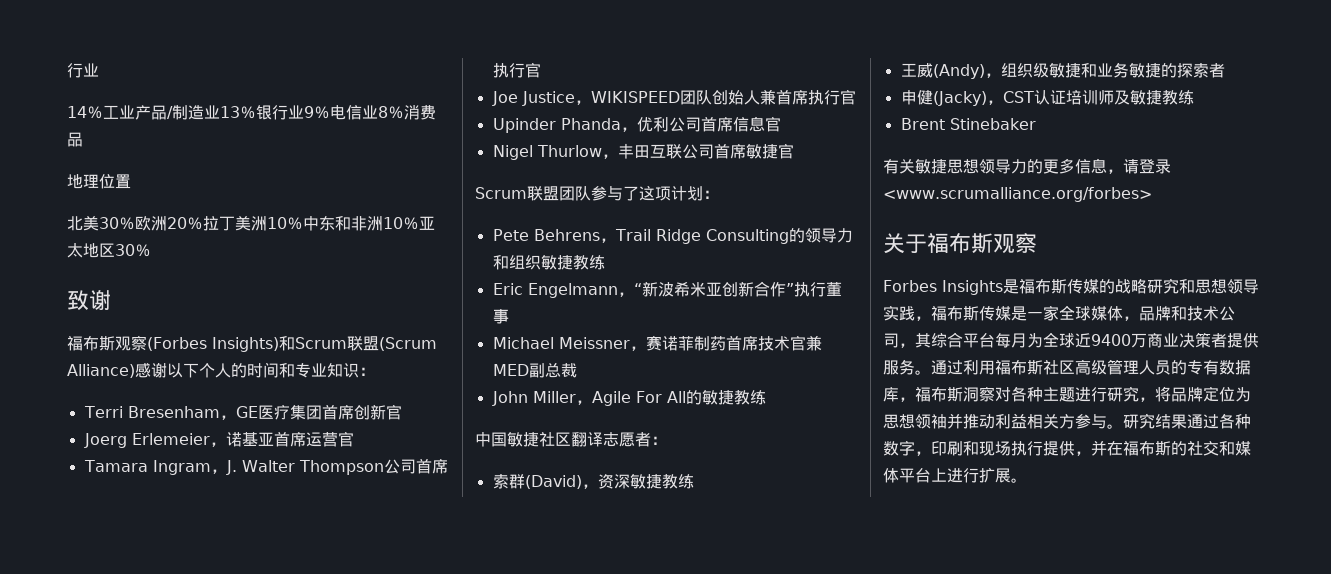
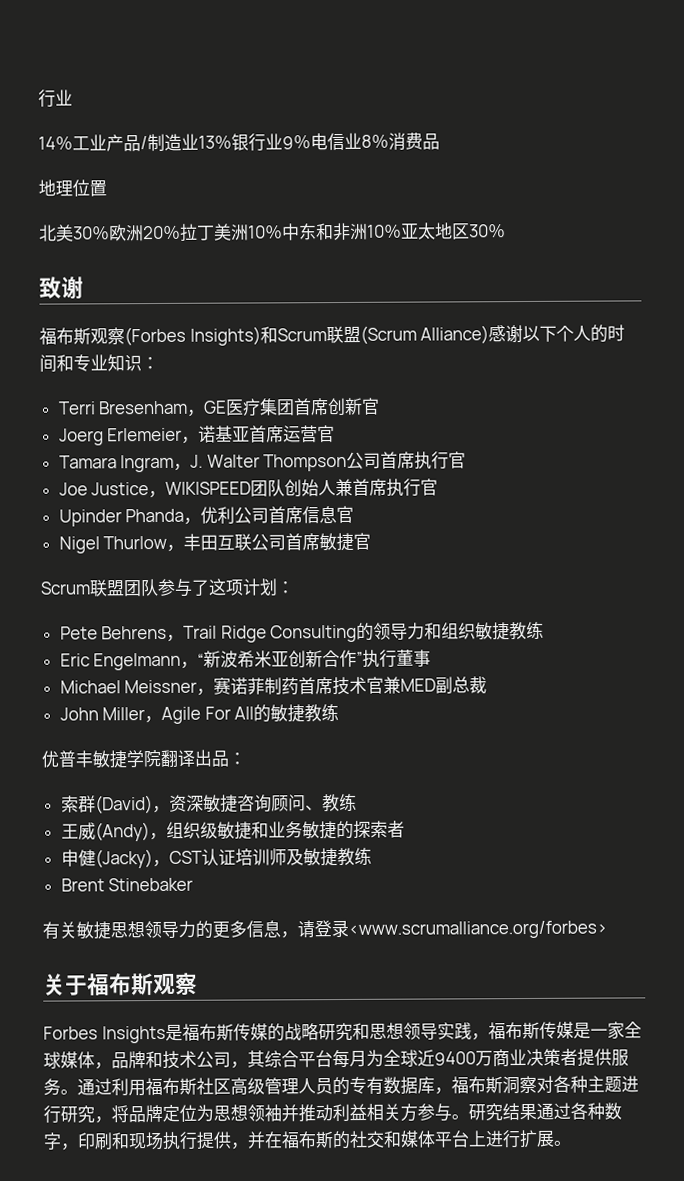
- 中国敏捷社区翻译志愿者：
+ 优普丰敏捷学院翻译出品：
- 索群(David)，资深敏捷教练
+ 索群(David)，资深敏捷咨询顾问、教练

